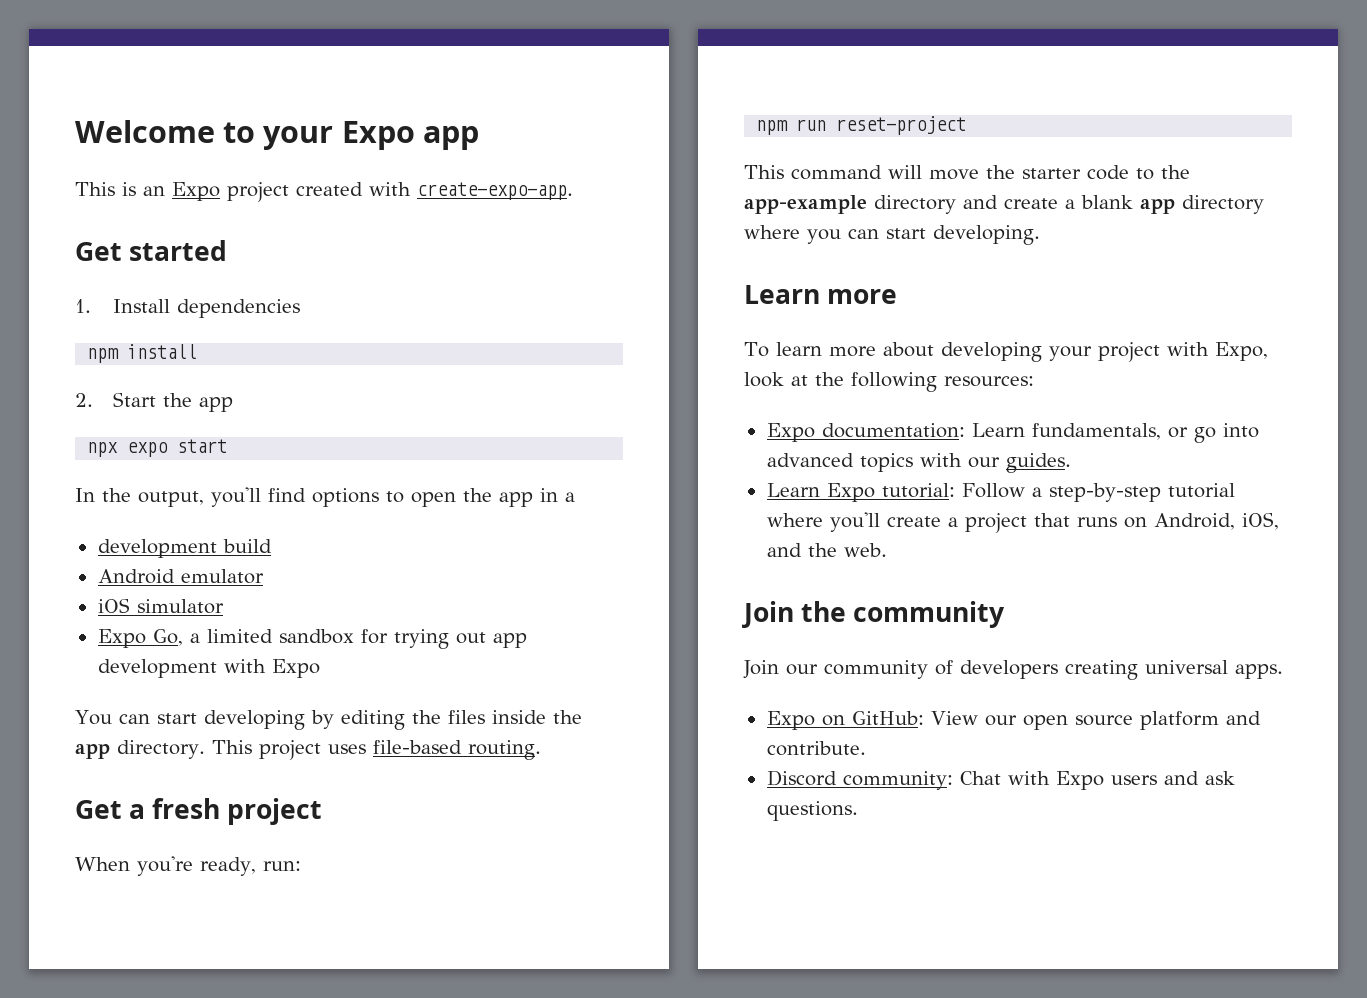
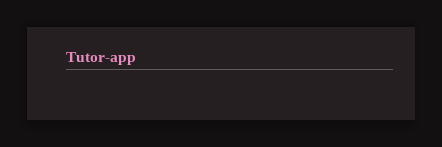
- Welcome to your Expo app
- This is an Expo project created with create-expo-app.
- Get started
- 1. Install dependencies
- npm install
- 2. Start the app
- npx expo start
- In the output, you'll find options to open the app in a
- development build
- Android emulator
- iOS simulator
- Expo Go, a limited sandbox for trying out app development with Expo
- You can start developing by editing the files inside the app directory. This project uses file-based routing.
- Get a fresh project
- When you're ready, run:
- npm run reset-project
- This command will move the starter code to the app-example directory and create a blank app directory where you can start developing.
- Learn more
- To learn more about developing your project with Expo, look at the following resources:
- Expo documentation: Learn fundamentals, or go into advanced topics with our guides.
- Learn Expo tutorial: Follow a step-by-step tutorial where you'll create a project that runs on Android, iOS, and the web.
- Join the community
- Join our community of developers creating universal apps.
- Expo on GitHub: View our open source platform and contribute.
- Discord community: Chat with Expo users and ask questions.
+ Tutor-app

